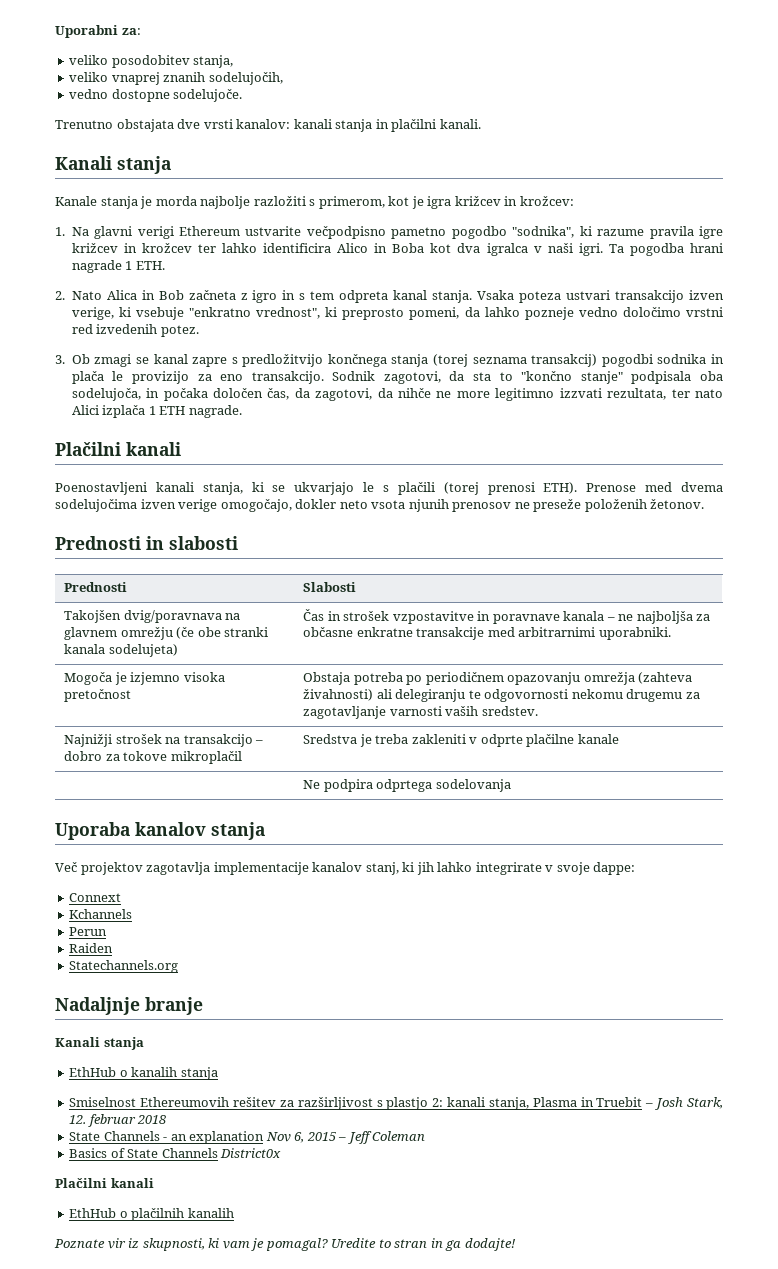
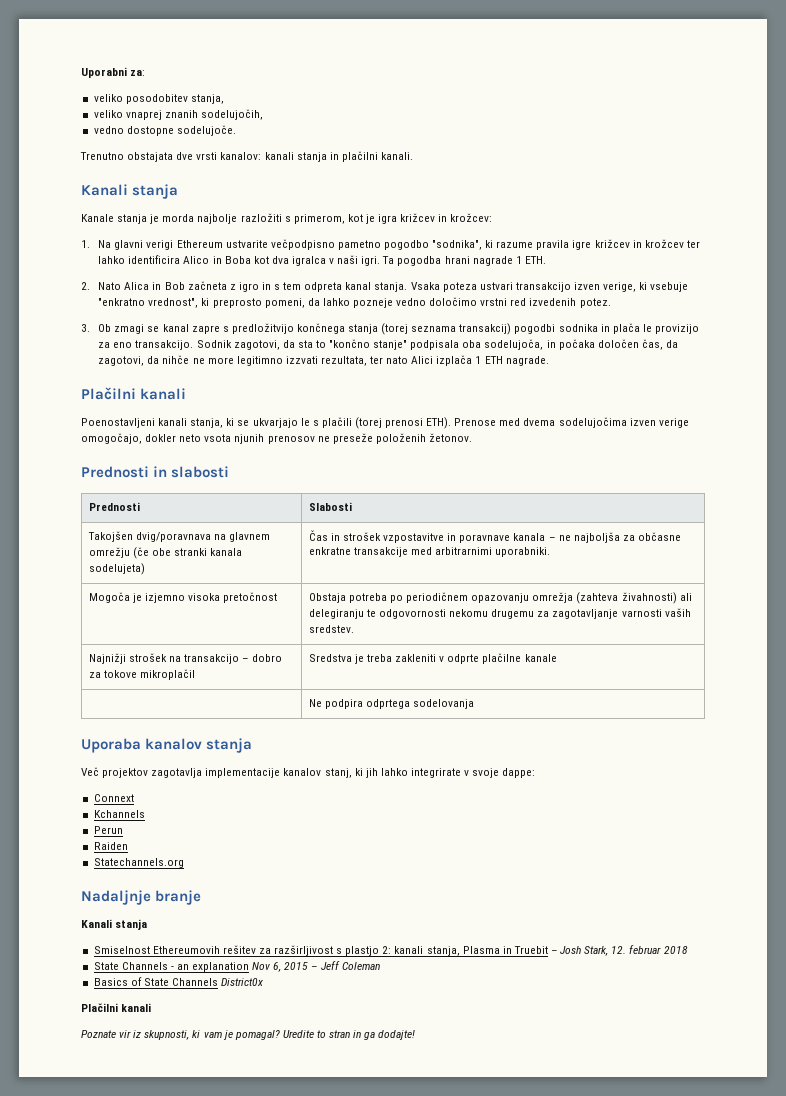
- EthHub o kanalih stanja
- EthHub o plačilnih kanalih

